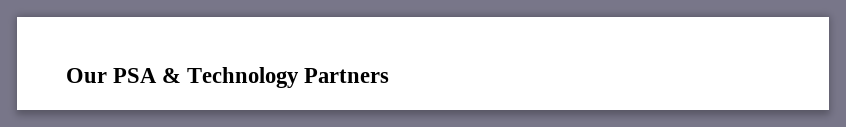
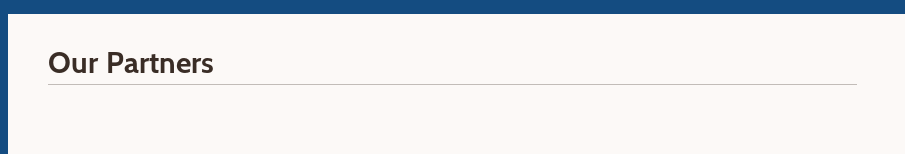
- Our PSA & Technology Partners
+ Our Partners

